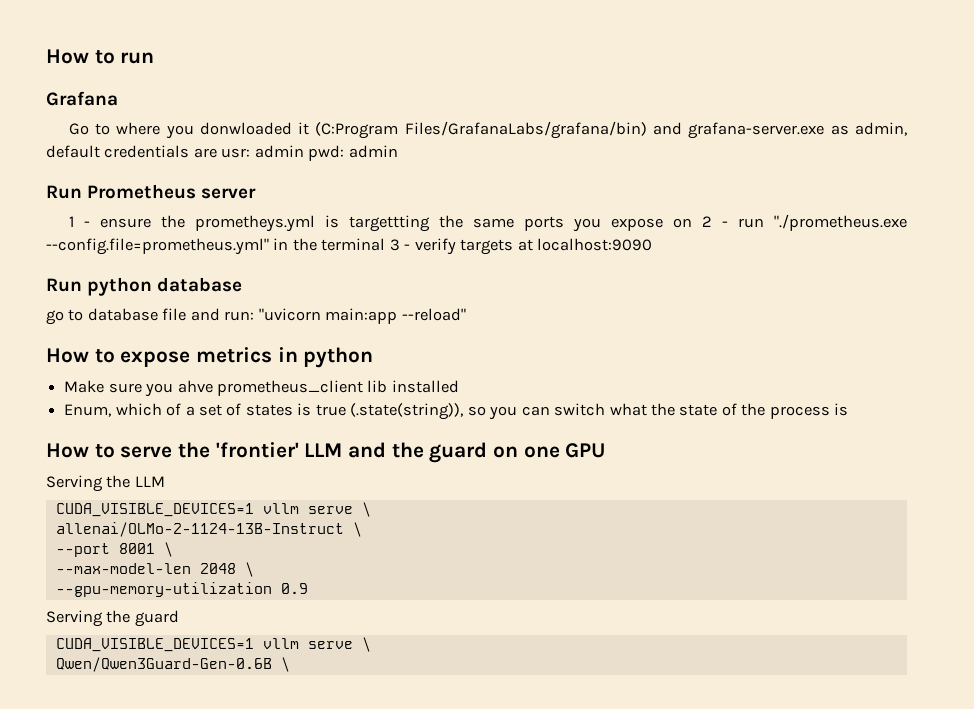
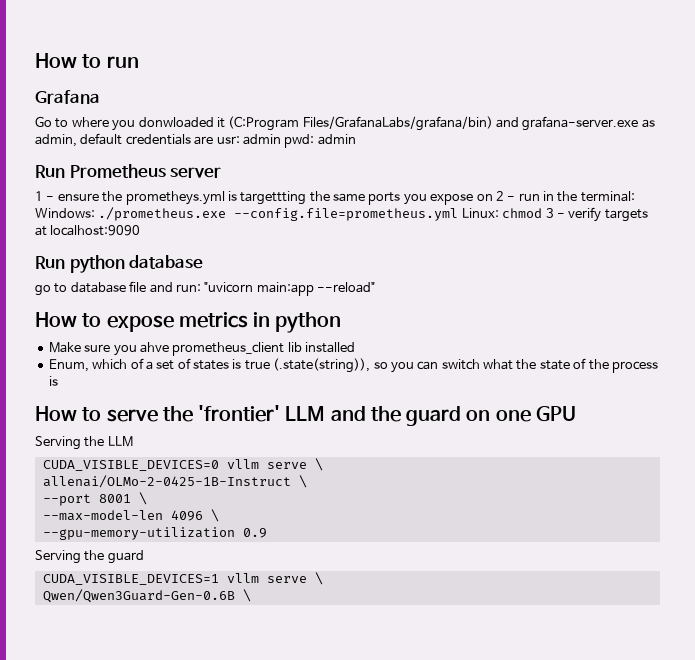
- 1 - ensure the prometheys.yml is targettting the same ports you expose on 2 - run "./prometheus.exe --config.file=prometheus.yml" in the terminal 3 - verify targets at localhost:9090
+ 1 - ensure the prometheys.yml is targettting the same ports you expose on 2 - run in the terminal: Windows: ./prometheus.exe --config.file=prometheus.yml Linux: chmod 3 - verify targets at localhost:9090
  Serving the LLM
- CUDA_VISIBLE_DEVICES=1 vllm serve \
- allenai/OLMo-2-1124-13B-Instruct \
+ CUDA_VISIBLE_DEVICES=0 vllm serve \
+ allenai/OLMo-2-0425-1B-Instruct \
- --max-model-len 2048 \
+ --max-model-len 4096 \

